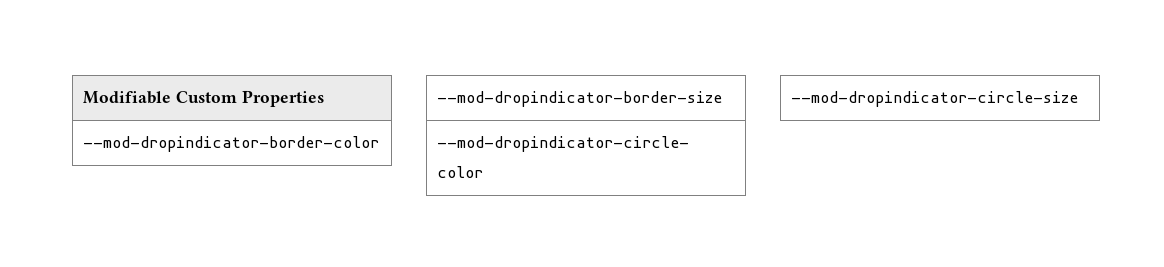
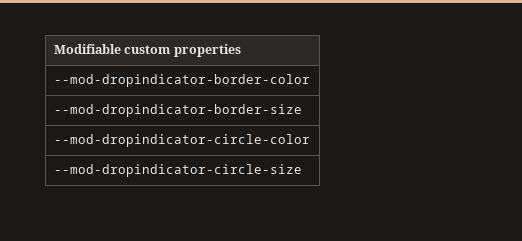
- Modifiable Custom Properties
+ Modifiable custom properties

